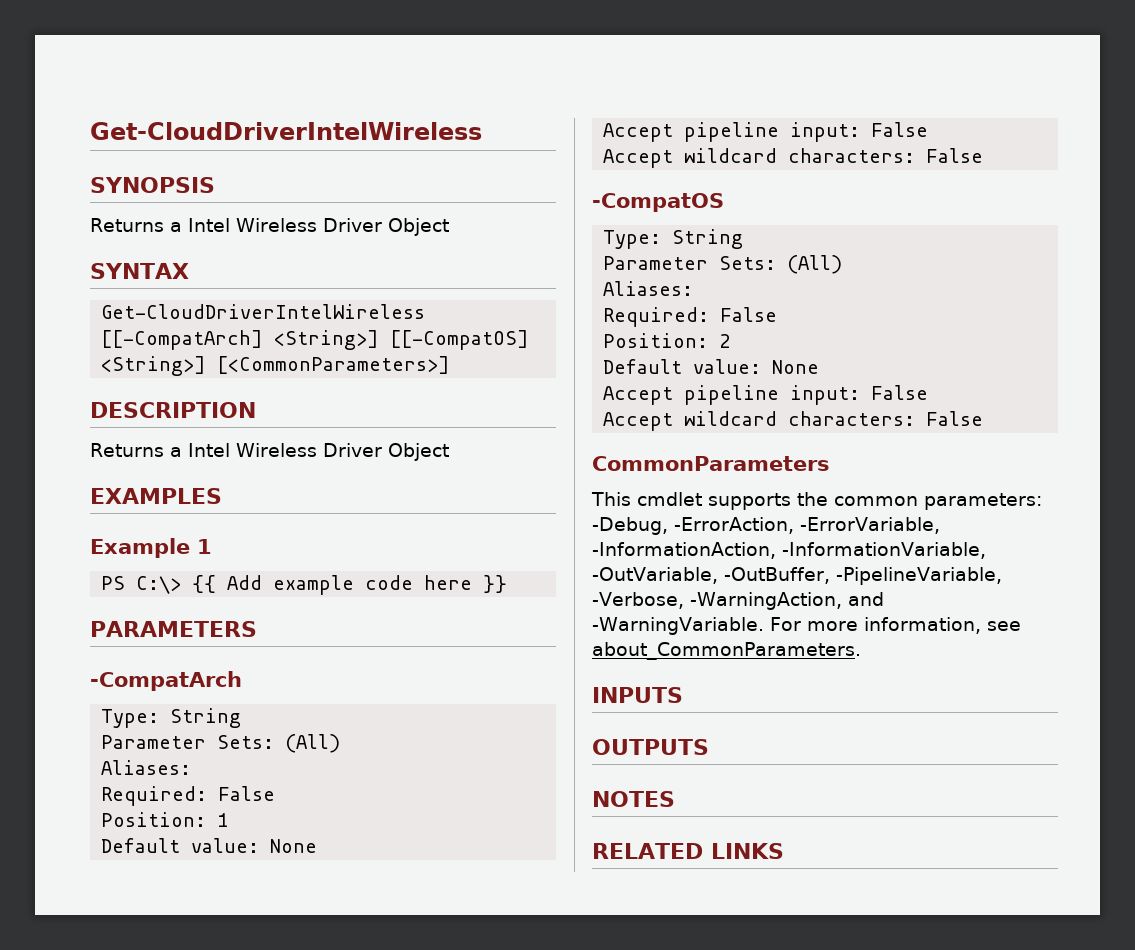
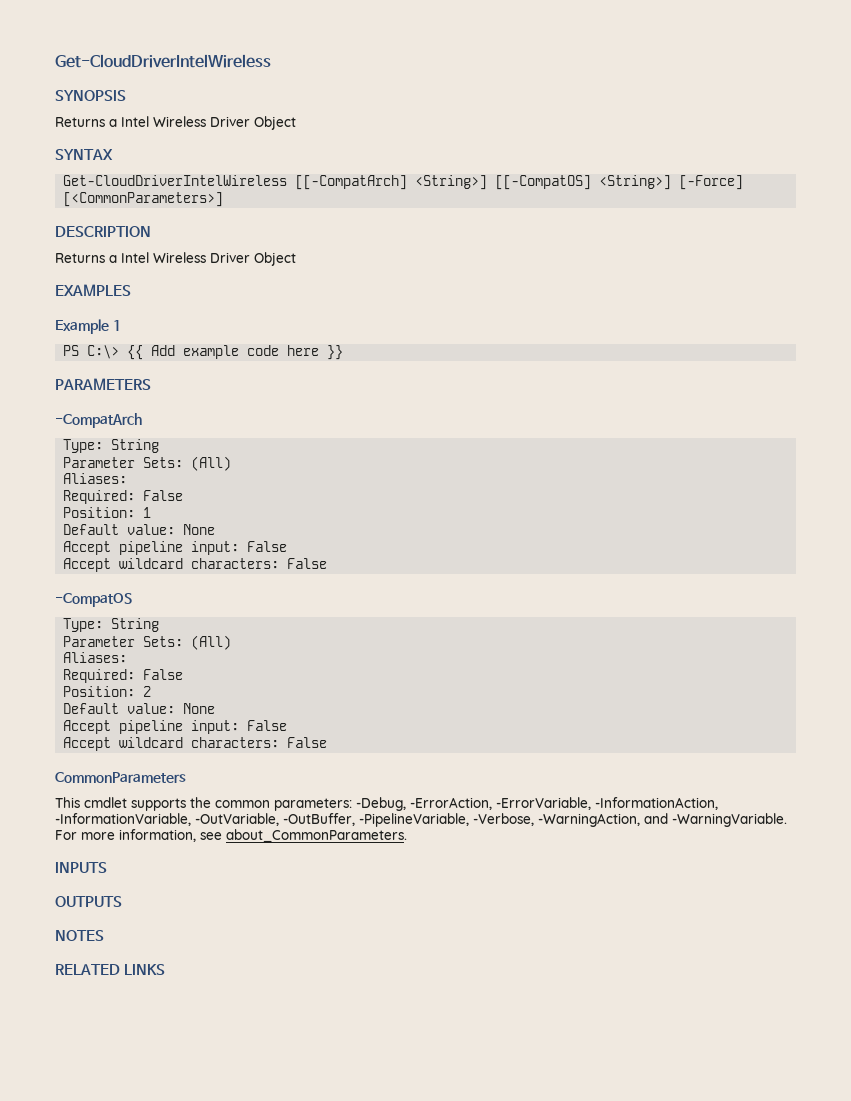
- Get-CloudDriverIntelWireless [[-CompatArch] <String>] [[-CompatOS] <String>] [<CommonParameters>]
+ Get-CloudDriverIntelWireless [[-CompatArch] <String>] [[-CompatOS] <String>] [-Force] [<CommonParameters>]

